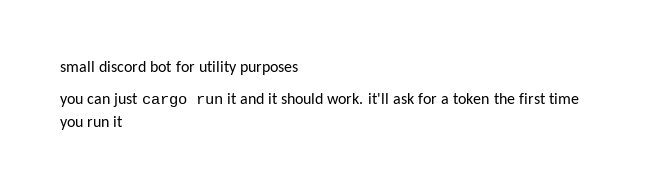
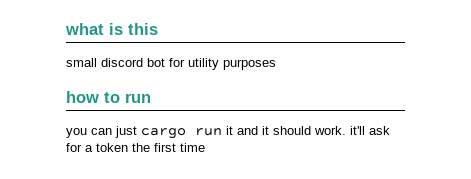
+ what is this
+ how to run
- you can just cargo run it and it should work. it'll ask for a token the first time you run it
+ you can just cargo run it and it should work. it'll ask for a token the first time

